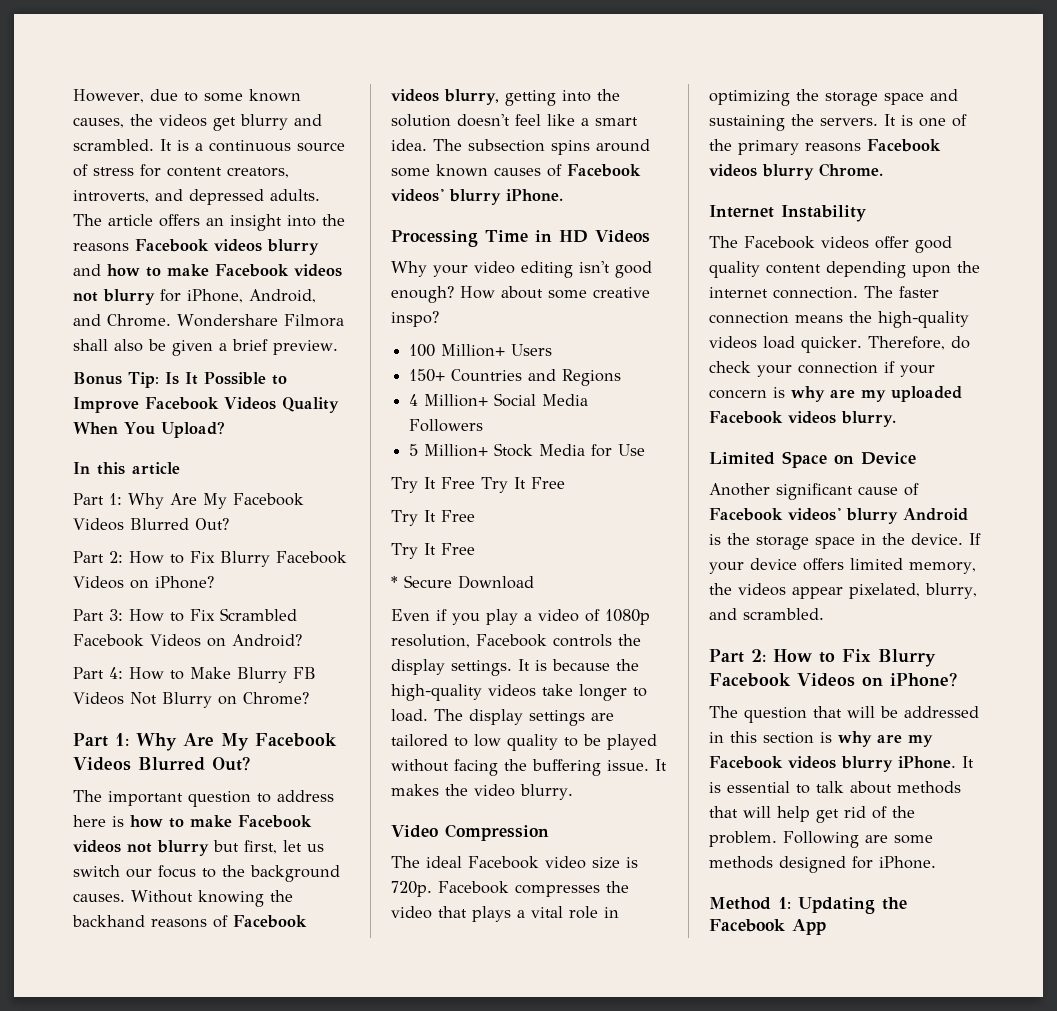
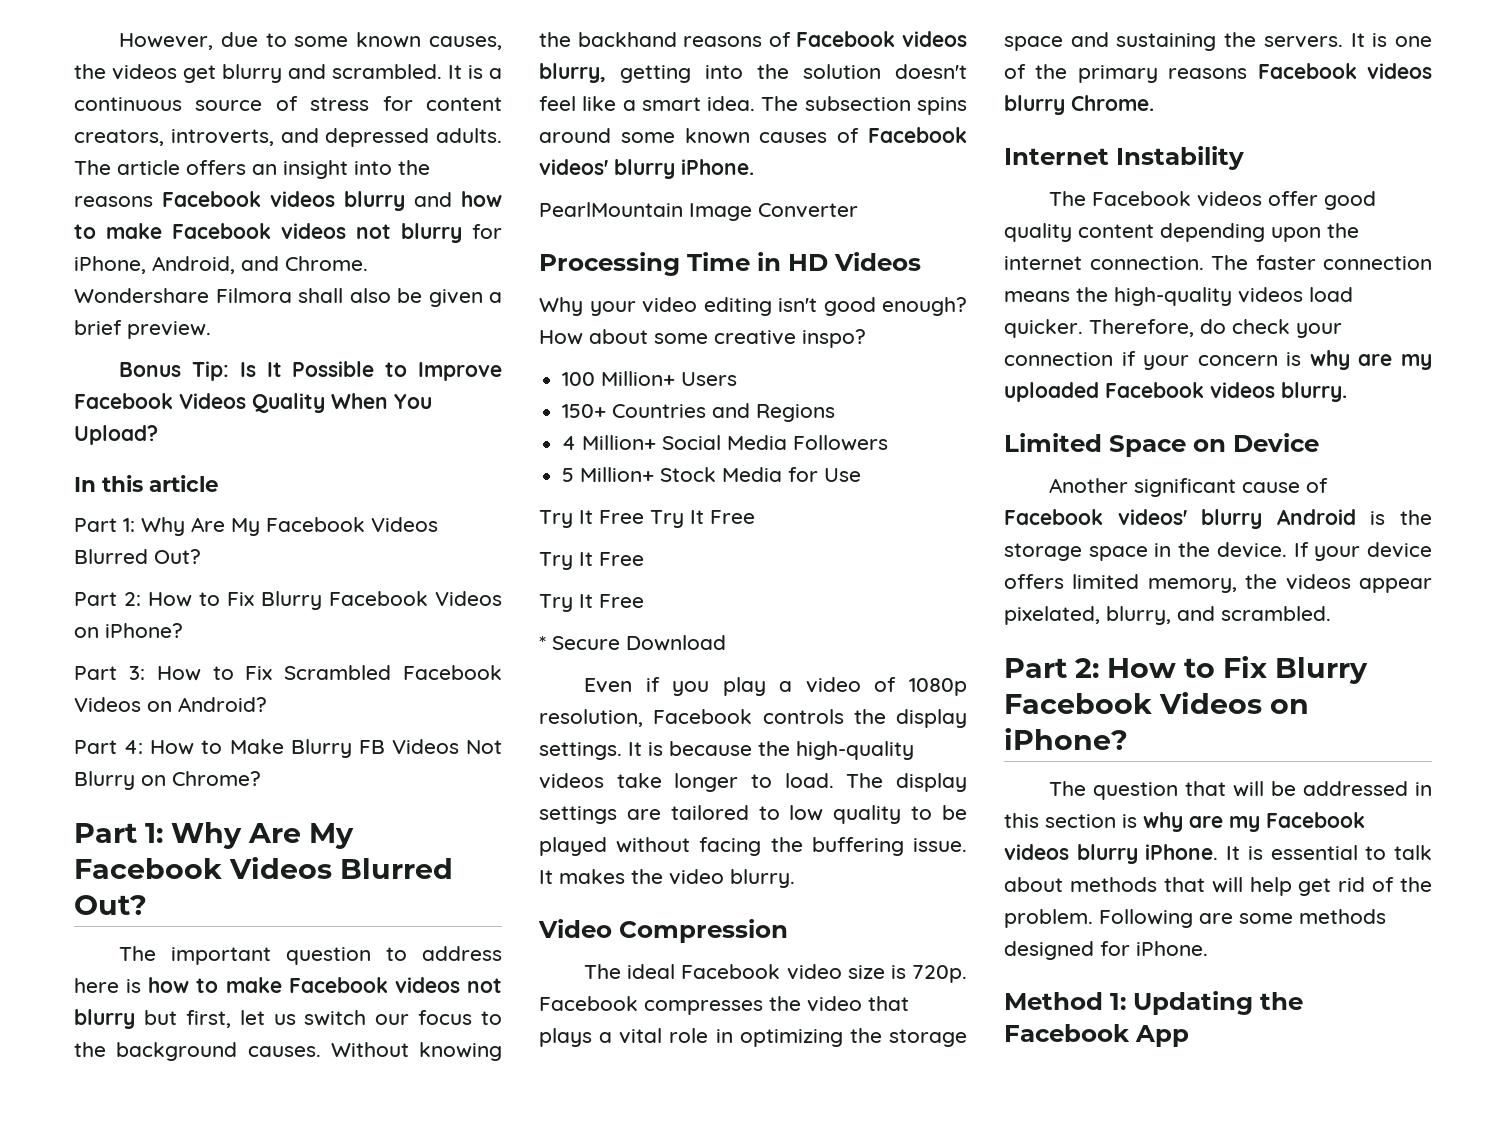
+ PearlMountain Image Converter

